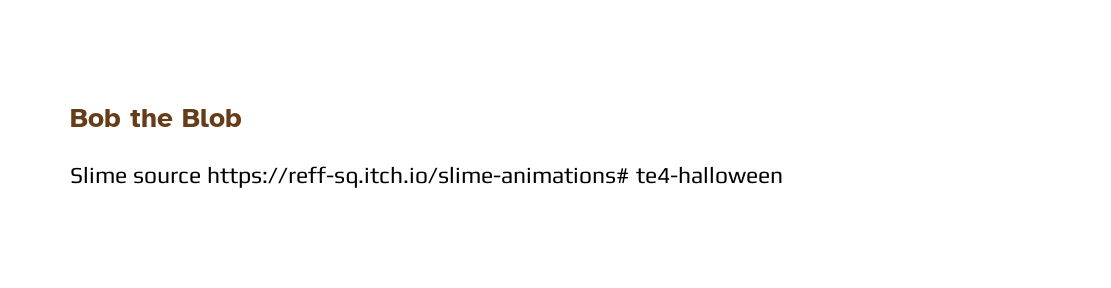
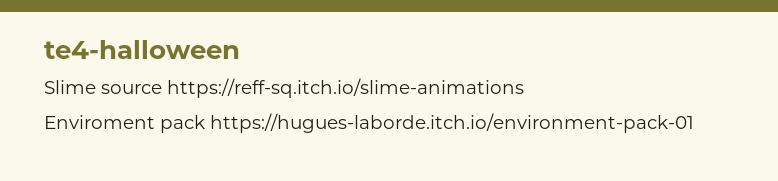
- Bob the Blob
+ te4-halloween
- Slime source https://reff-sq.itch.io/slime-animations# te4-halloween
+ Slime source https://reff-sq.itch.io/slime-animations
+ Enviroment pack https://hugues-laborde.itch.io/environment-pack-01

